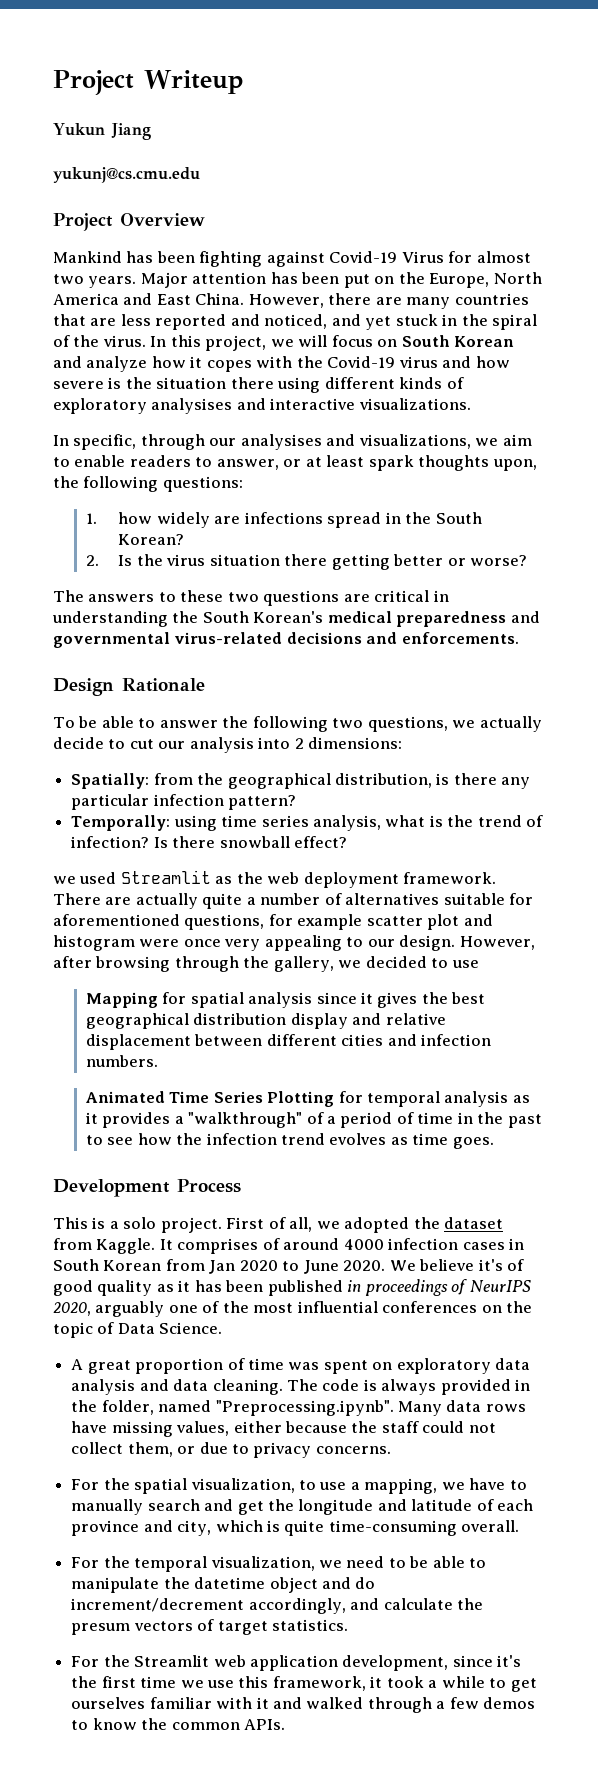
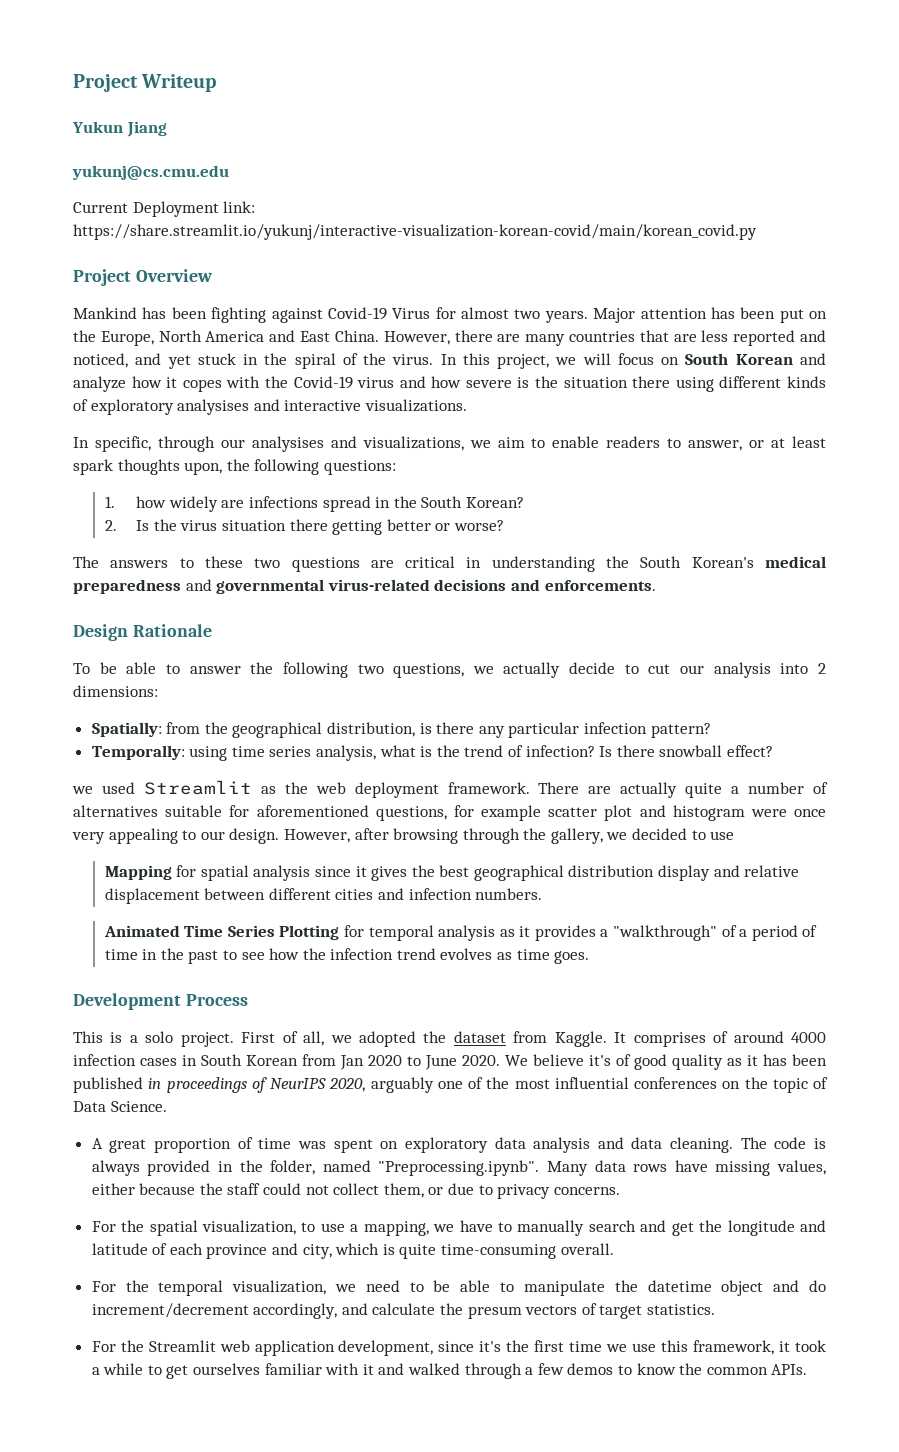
+ Current Deployment link: https://share.streamlit.io/yukunj/interactive-visualization-korean-covid/main/korean_covid.py

